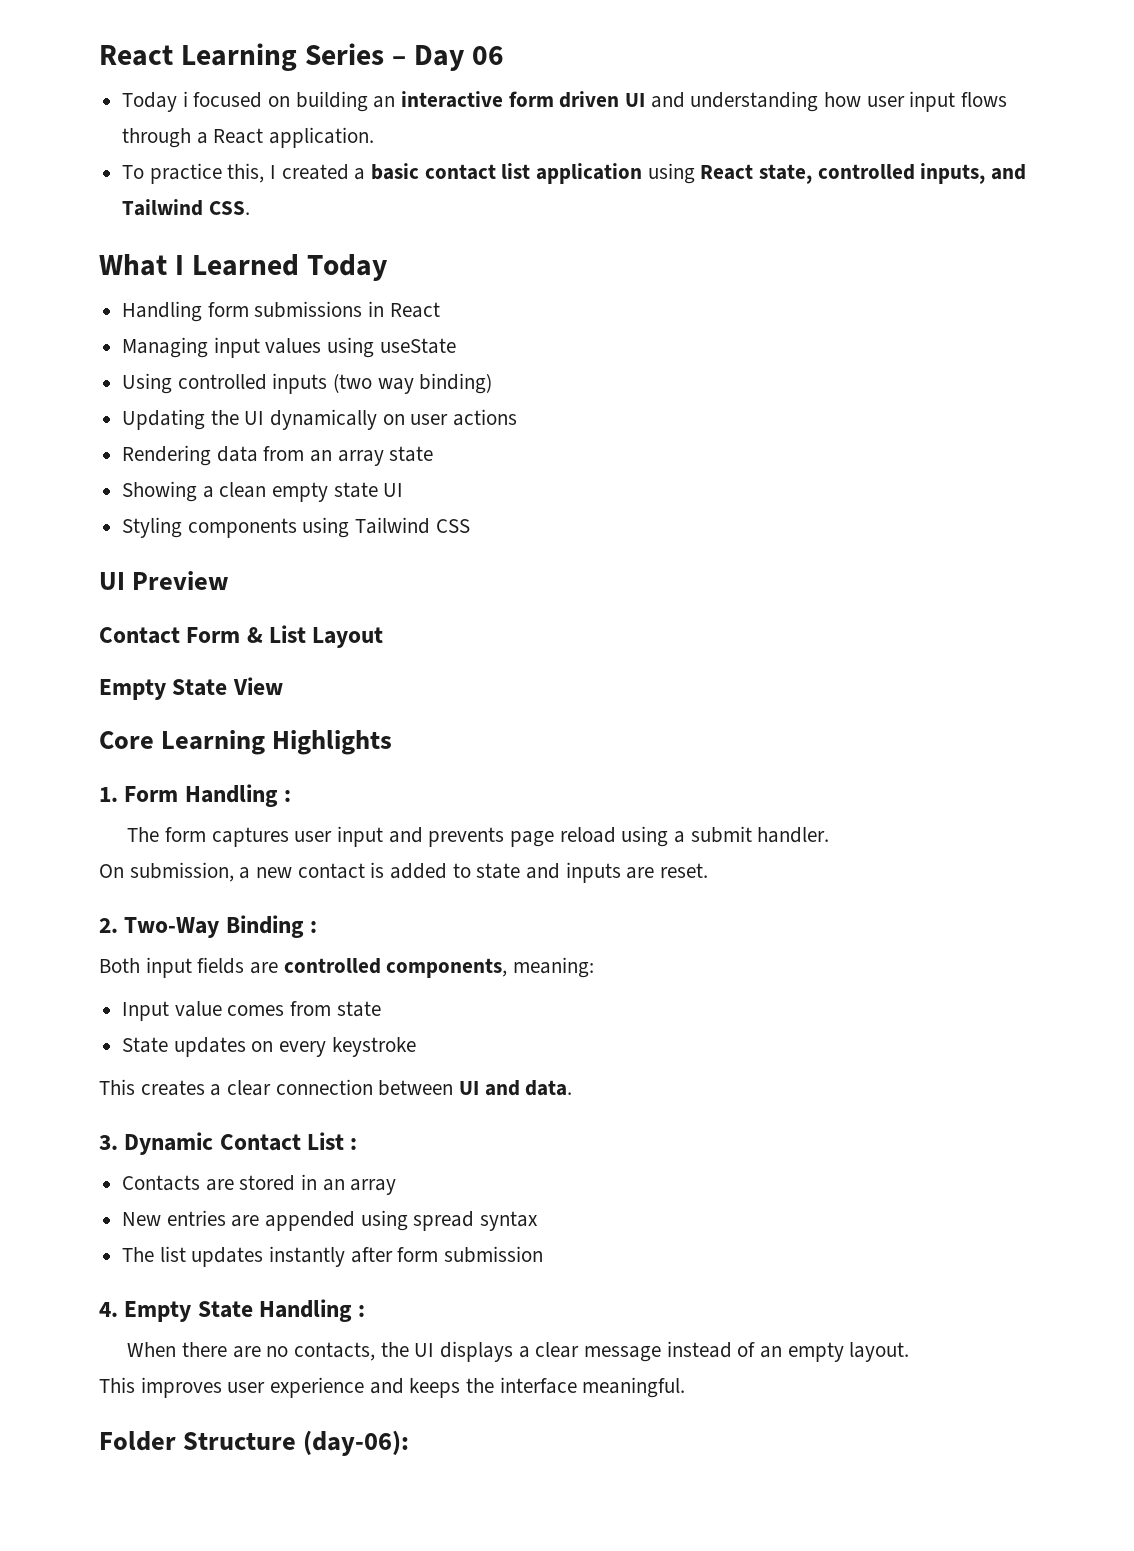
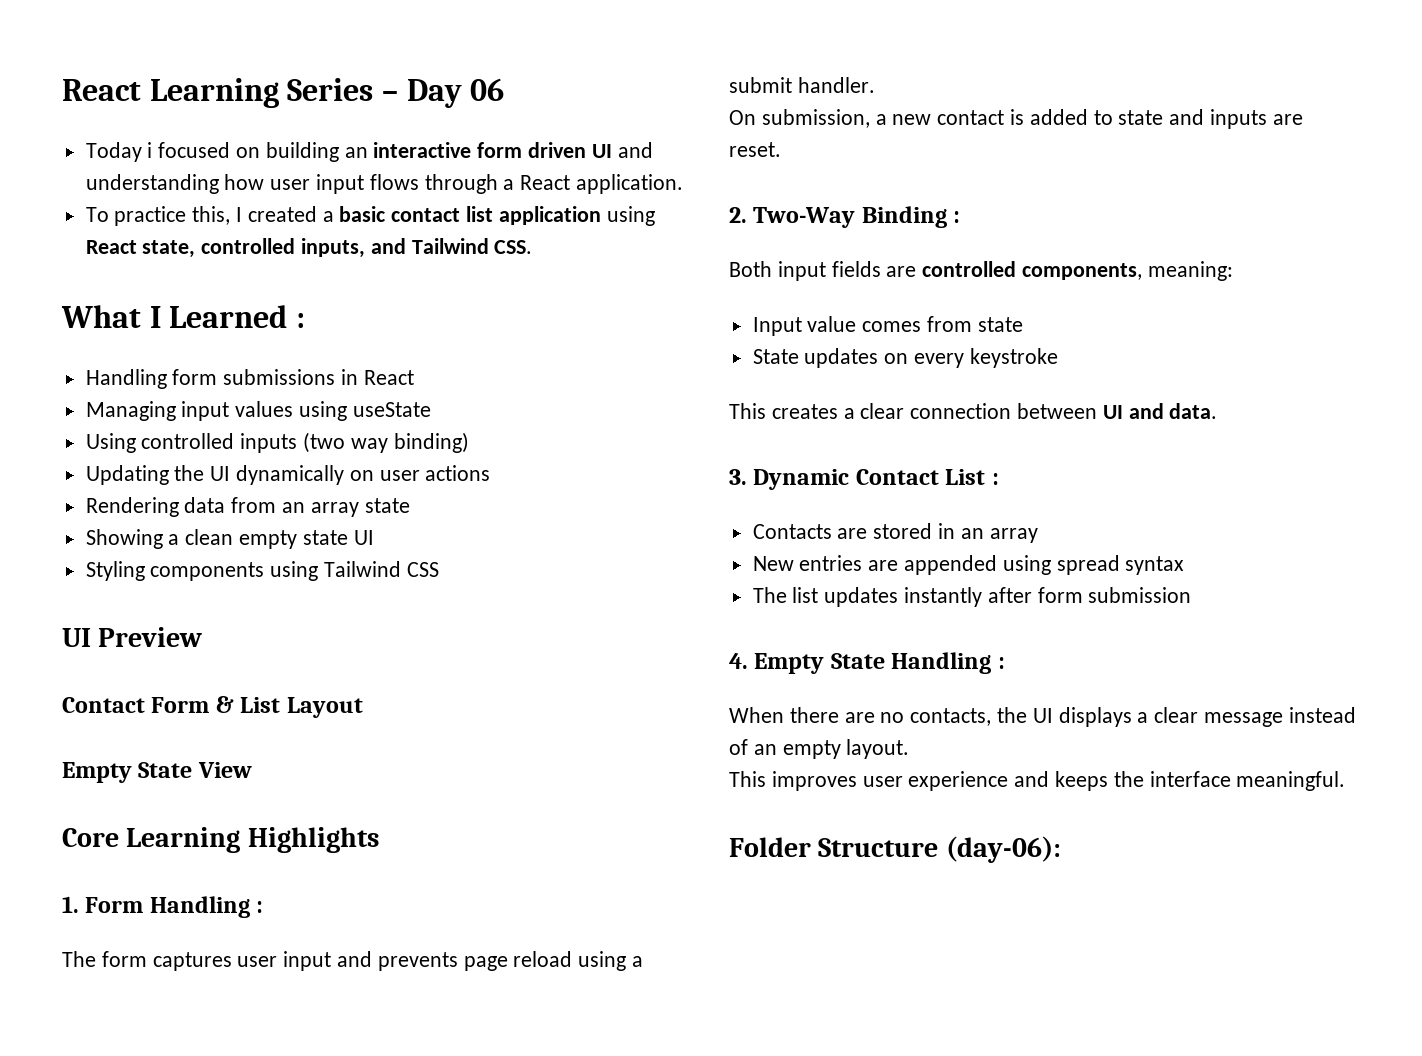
- What I Learned Today
+ What I Learned :

